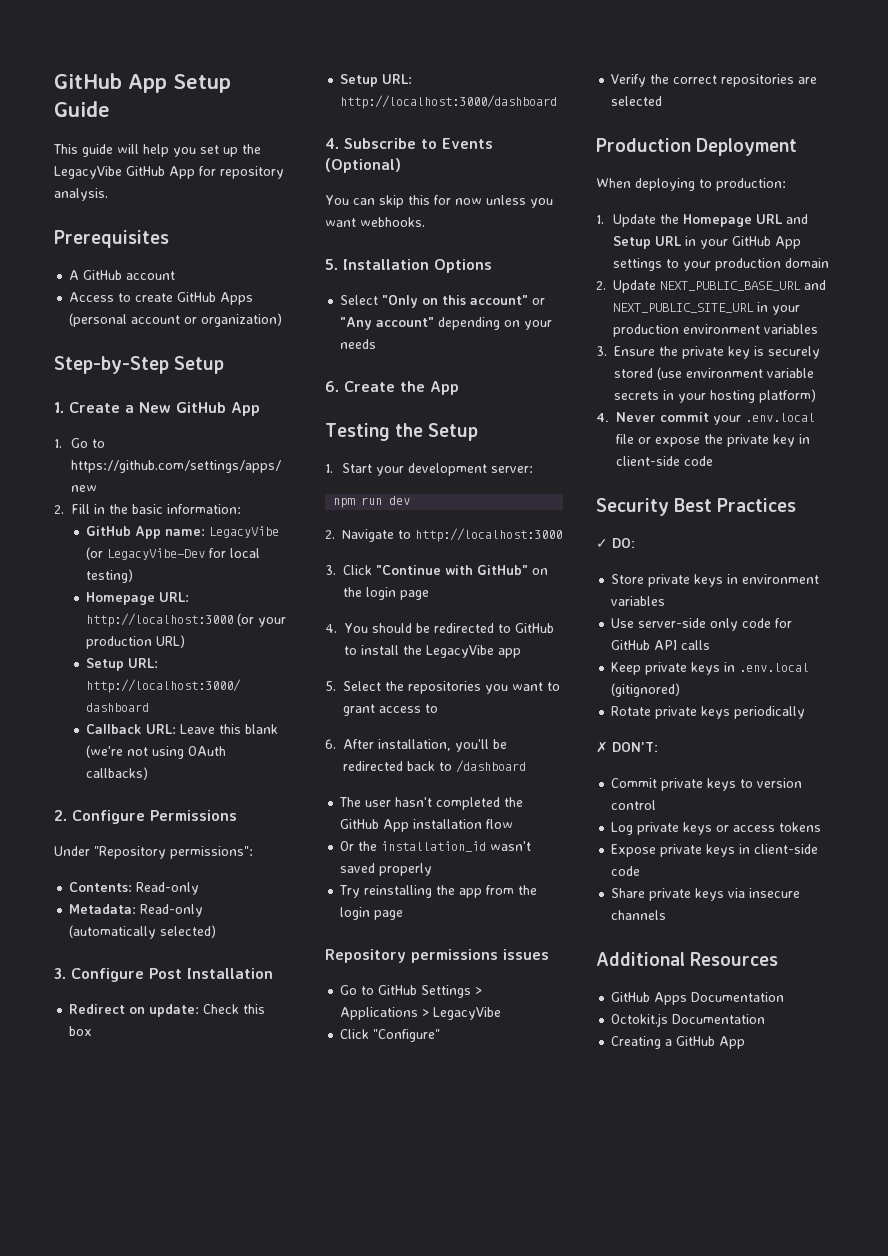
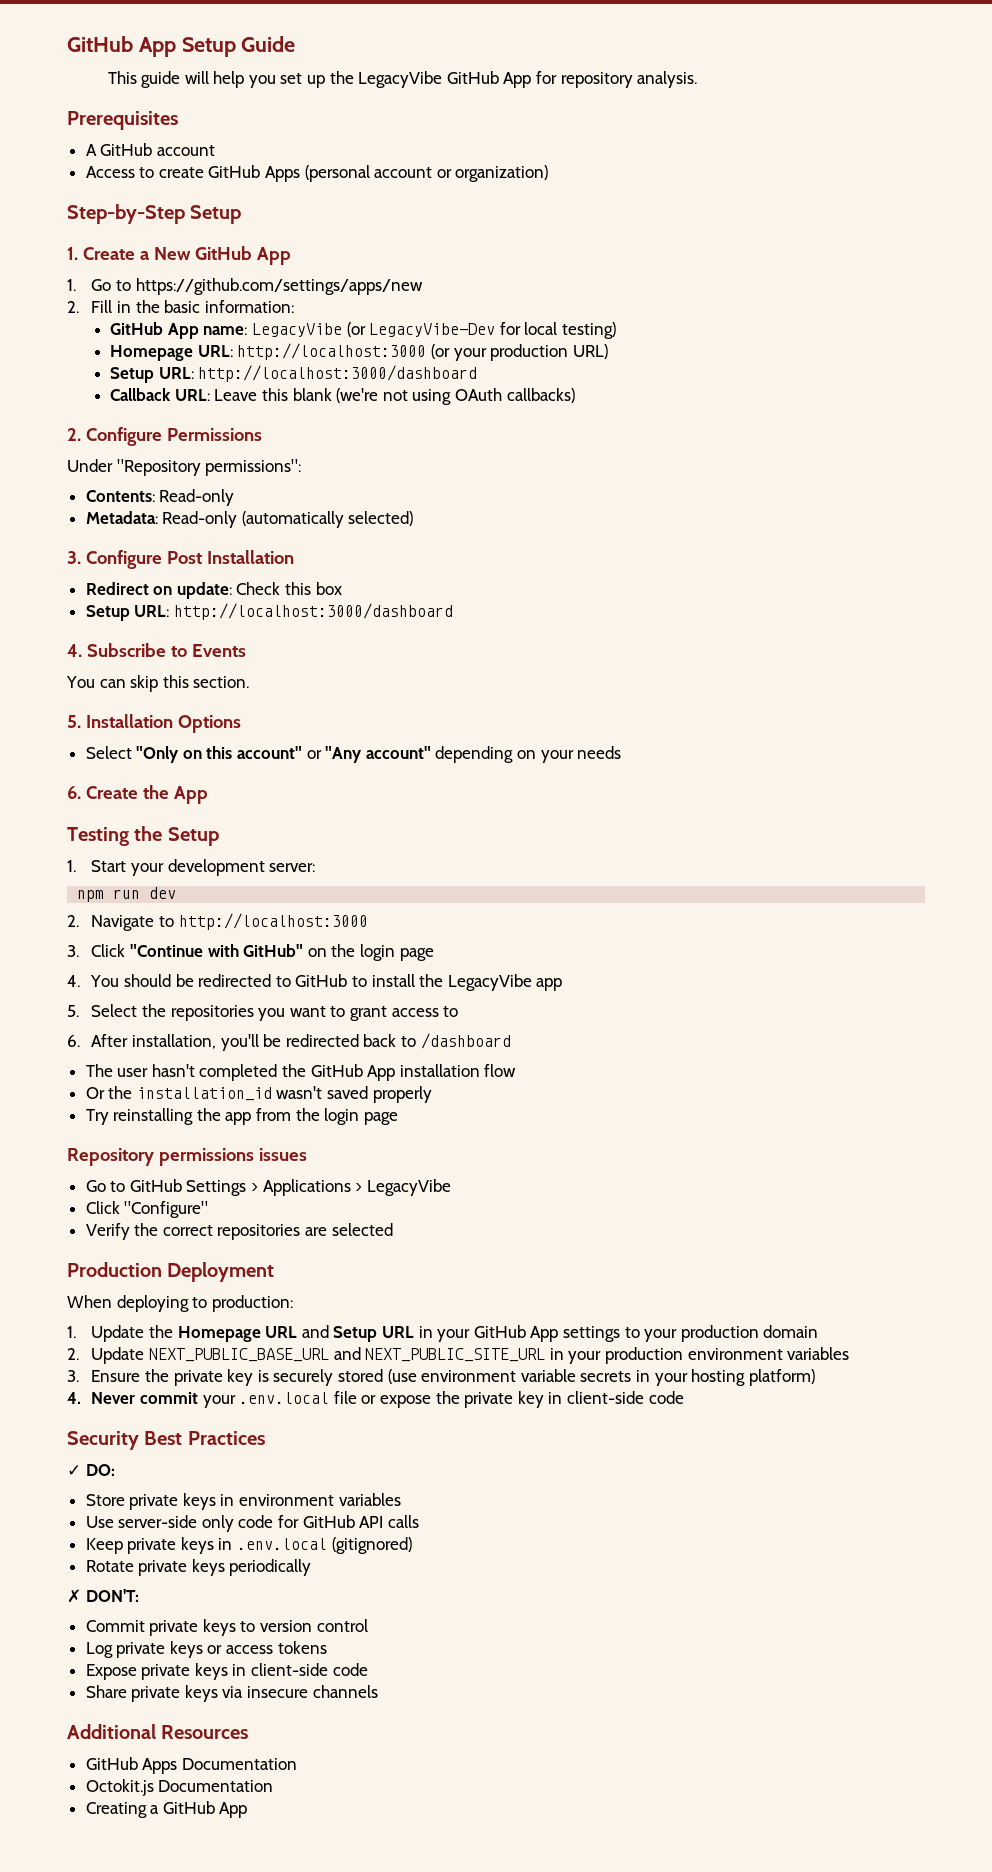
- 4. Subscribe to Events (Optional)
+ 4. Subscribe to Events
- You can skip this for now unless you want webhooks.
+ You can skip this section.

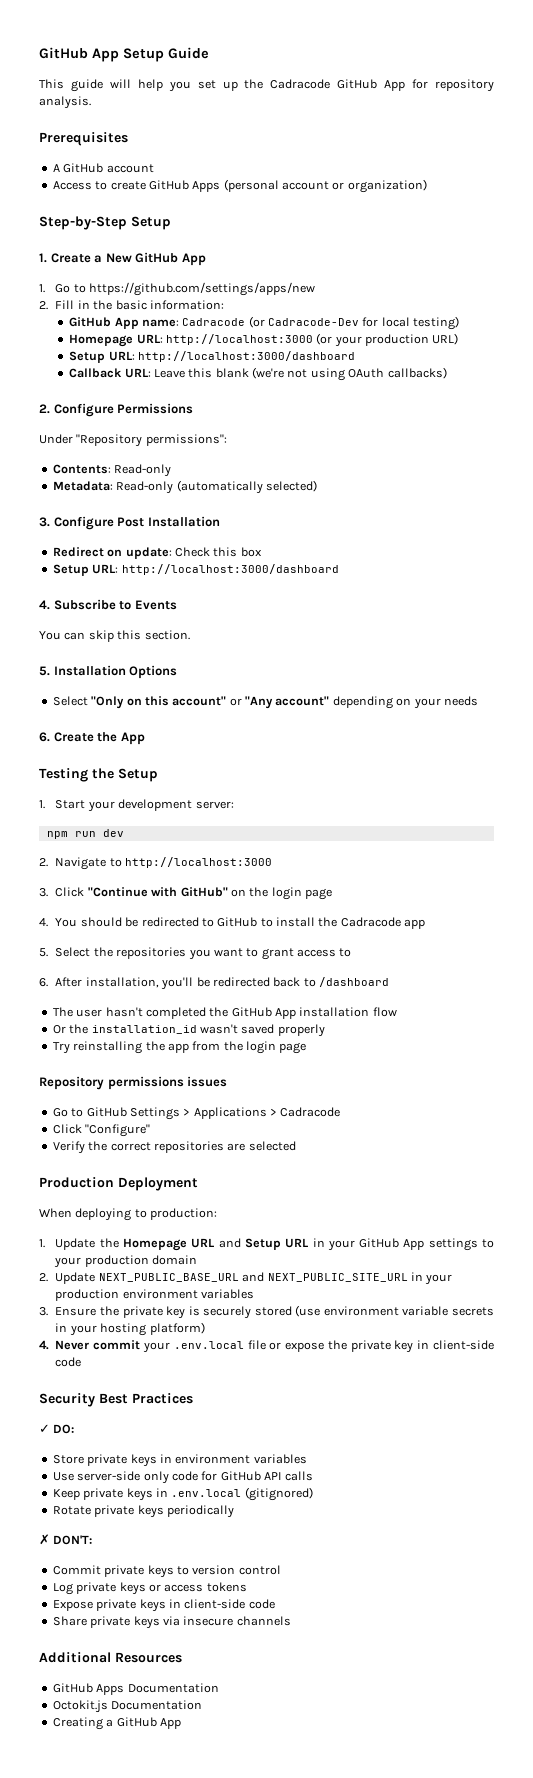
- This guide will help you set up the LegacyVibe GitHub App for repository analysis.
+ This guide will help you set up the Cadracode GitHub App for repository analysis.
- GitHub App name: LegacyVibe (or LegacyVibe-Dev for local testing)
+ GitHub App name: Cadracode (or Cadracode-Dev for local testing)
- 4. You should be redirected to GitHub to install the LegacyVibe app
+ 4. You should be redirected to GitHub to install the Cadracode app
- Go to GitHub Settings > Applications > LegacyVibe
+ Go to GitHub Settings > Applications > Cadracode

